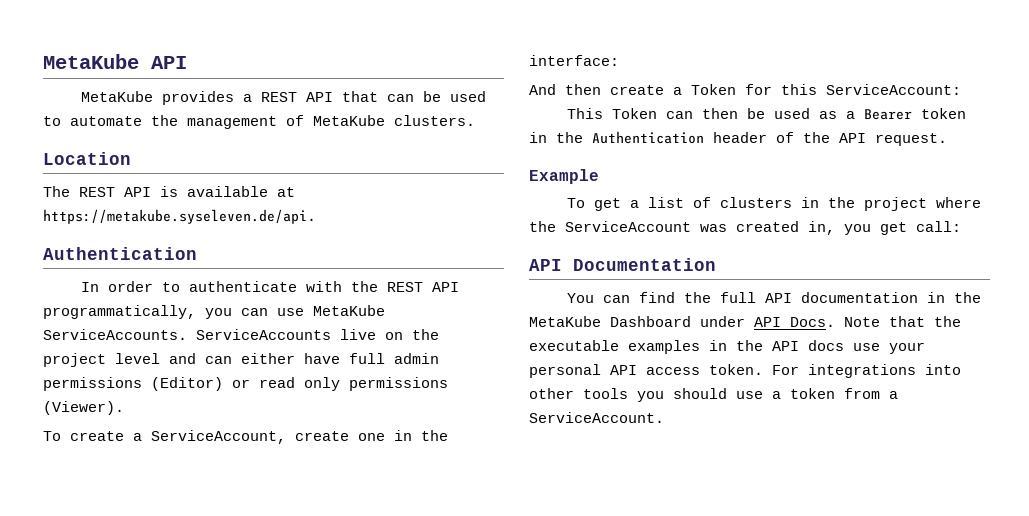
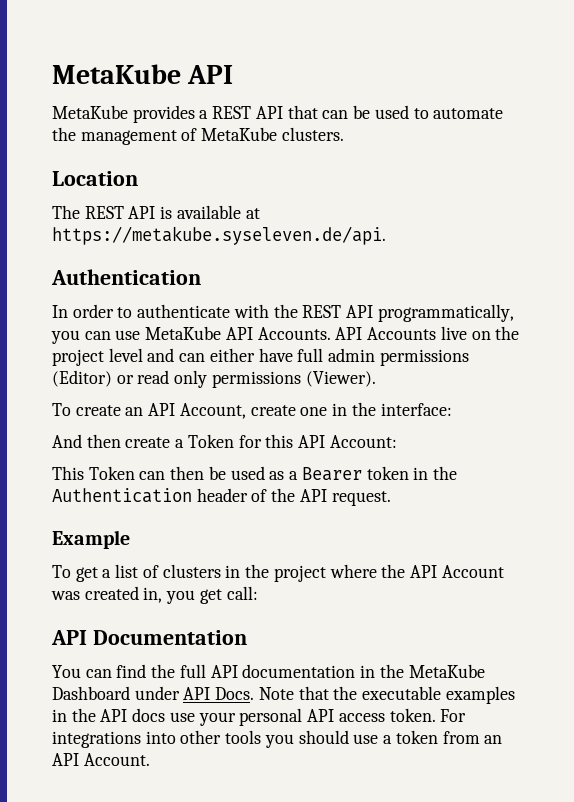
- In order to authenticate with the REST API programmatically, you can use MetaKube ServiceAccounts. ServiceAccounts live on the project level and can either have full admin permissions (Editor) or read only permissions (Viewer).
+ In order to authenticate with the REST API programmatically, you can use MetaKube API Accounts. API Accounts live on the project level and can either have full admin permissions (Editor) or read only permissions (Viewer).
- To create a ServiceAccount, create one in the interface:
+ To create an API Account, create one in the interface:
- And then create a Token for this ServiceAccount:
+ And then create a Token for this API Account:
- To get a list of clusters in the project where the ServiceAccount was created in, you get call:
+ To get a list of clusters in the project where the API Account was created in, you get call:
- For integrations into other tools you should use a token from a ServiceAccount.
+ For integrations into other tools you should use a token from an API Account.

